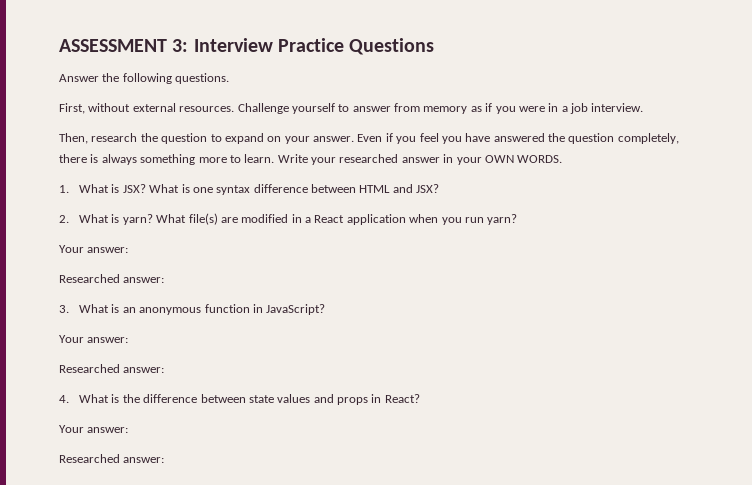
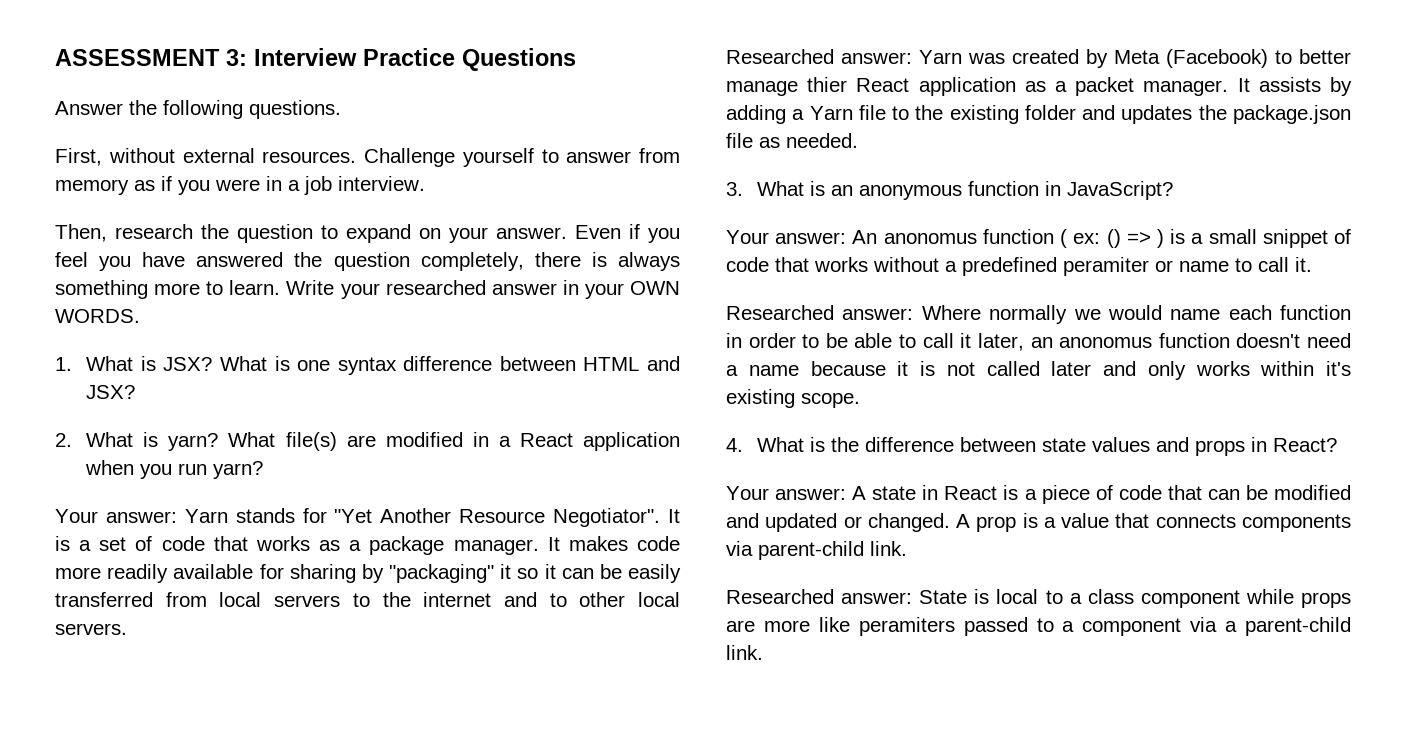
  What file(s) are modified in a React application when you run yarn?
- Your answer:
- Researched answer:
+ Your answer: Yarn stands for "Yet Another Resource Negotiator". It is a set of code that works as a package manager. It makes code more readily available for sharing by "packaging" it so it can be easily transferred from local servers to the internet and to other local servers.
+ Researched answer: Yarn was created by Meta (Facebook) to better manage thier React application as a packet manager. It assists by adding a Yarn file to the existing folder and updates the package.json file as needed.
  3. What is an anonymous function in JavaScript?
- Your answer:
- Researched answer:
+ Your answer: An anonomus function ( ex: () => ) is a small snippet of code that works without a predefined peramiter or name to call it.
+ Researched answer: Where normally we would name each function in order to be able to call it later, an anonomus function doesn't need a name because it is not called later and only works within it's existing scope.
  4. What is the difference between state values and props in React?
- Your answer:
- Researched answer:
+ Your answer: A state in React is a piece of code that can be modified and updated or changed. A prop is a value that connects components via parent-child link.
+ Researched answer: State is local to a class component while props are more like peramiters passed to a component via a parent-child link.

